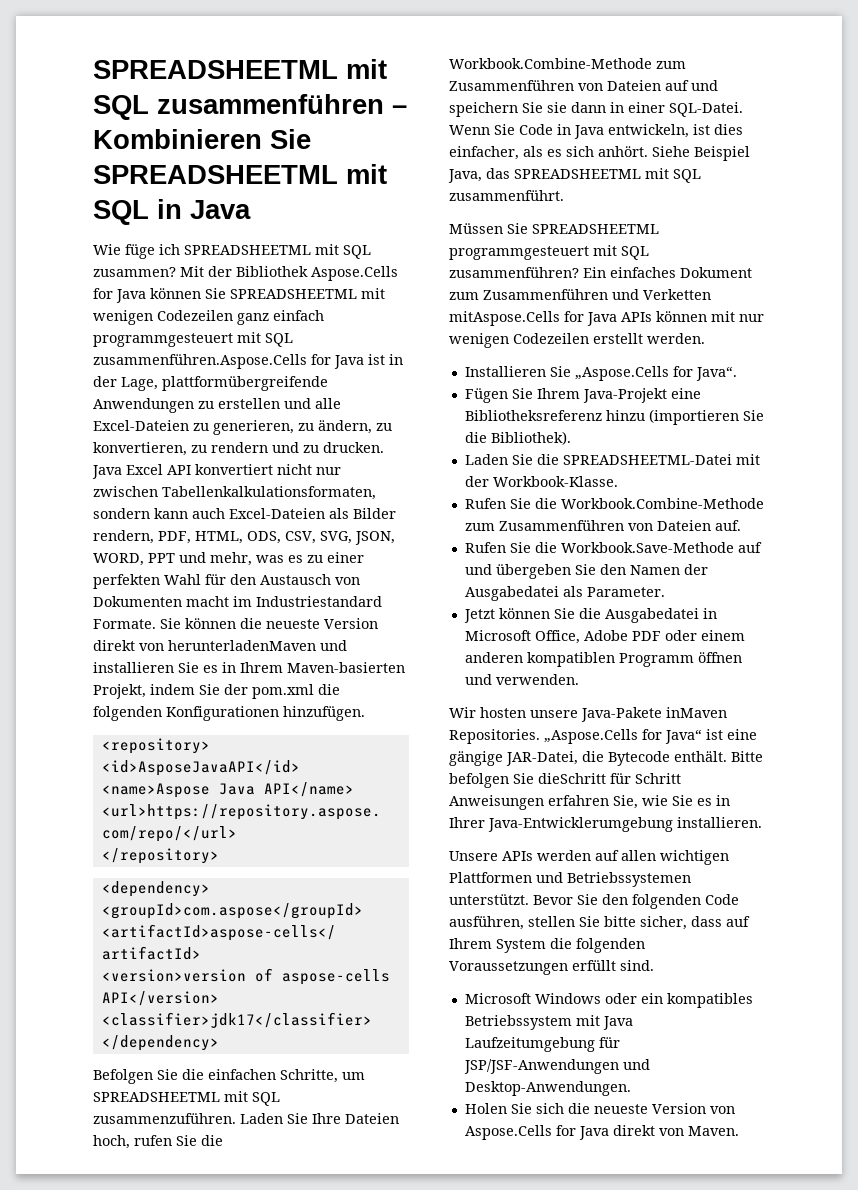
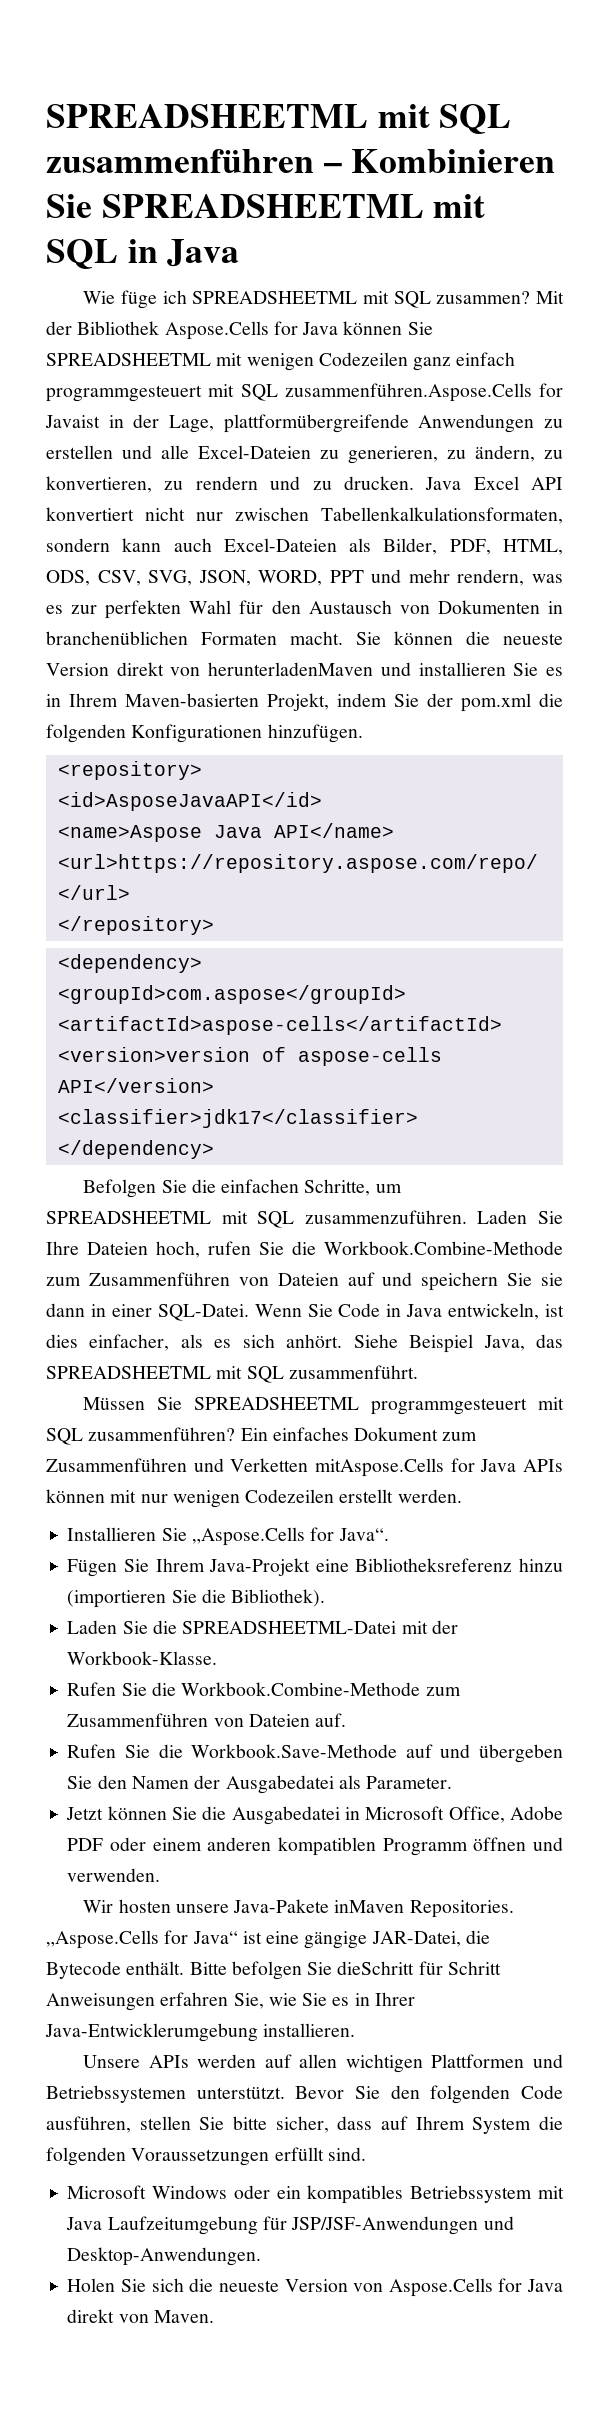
- Mit der Bibliothek Aspose.Cells for Java können Sie SPREADSHEETML mit wenigen Codezeilen ganz einfach programmgesteuert mit SQL zusammenführen.Aspose.Cells for Java ist in der Lage, plattformübergreifende Anwendungen zu erstellen und alle Excel-Dateien zu generieren, zu ändern, zu konvertieren, zu rendern und zu drucken.
+ Mit der Bibliothek Aspose.Cells for Java können Sie SPREADSHEETML mit wenigen Codezeilen ganz einfach programmgesteuert mit SQL zusammenführen.Aspose.Cells for Javaist in der Lage, plattformübergreifende Anwendungen zu erstellen und alle Excel-Dateien zu generieren, zu ändern, zu konvertieren, zu rendern und zu drucken.
- Java Excel API konvertiert nicht nur zwischen Tabellenkalkulationsformaten, sondern kann auch Excel-Dateien als Bilder rendern, PDF, HTML, ODS, CSV, SVG, JSON, WORD, PPT und mehr, was es zu einer perfekten Wahl für den Austausch von Dokumenten macht im Industriestandard Formate.
+ Java Excel API konvertiert nicht nur zwischen Tabellenkalkulationsformaten, sondern kann auch Excel-Dateien als Bilder, PDF, HTML, ODS, CSV, SVG, JSON, WORD, PPT und mehr rendern, was es zur perfekten Wahl für den Austausch von Dokumenten in branchenüblichen Formaten macht.

